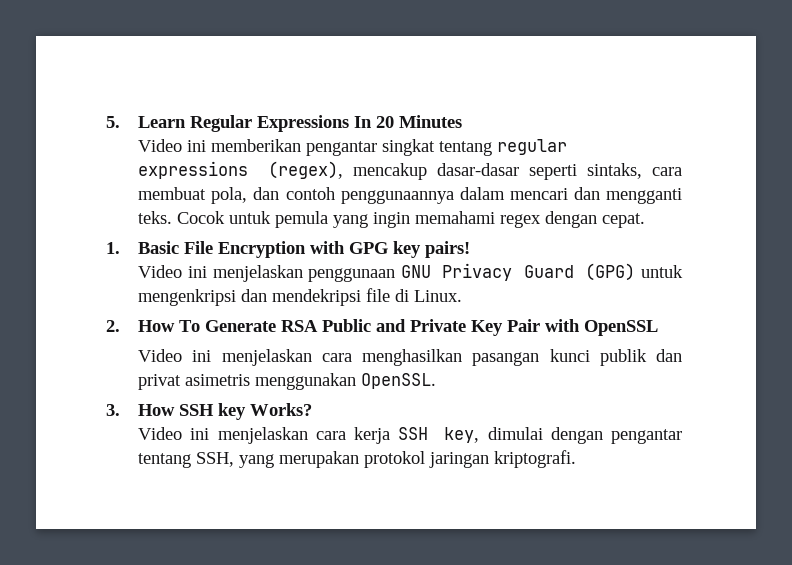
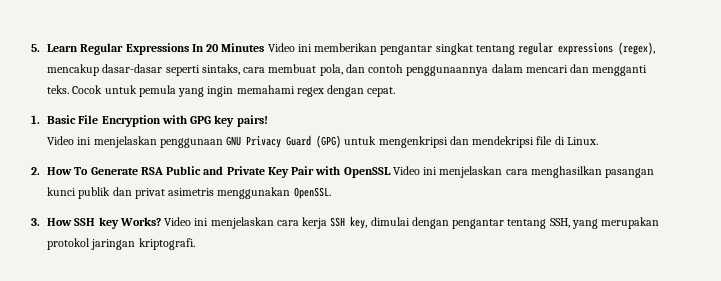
- 5. Learn Regular Expressions In 20 Minutes
- Video ini memberikan pengantar singkat tentang regular expressions (regex), mencakup dasar-dasar seperti sintaks, cara membuat pola, dan contoh penggunaannya dalam mencari dan mengganti teks.
+ 5. Learn Regular Expressions In 20 Minutes Video ini memberikan pengantar singkat tentang regular expressions (regex), mencakup dasar-dasar seperti sintaks, cara membuat pola, dan contoh penggunaannya dalam mencari dan mengganti teks.
- 2. How To Generate RSA Public and Private Key Pair with OpenSSL
- Video ini menjelaskan cara menghasilkan pasangan kunci publik dan privat asimetris menggunakan OpenSSL.
+ 2. How To Generate RSA Public and Private Key Pair with OpenSSL Video ini menjelaskan cara menghasilkan pasangan kunci publik dan privat asimetris menggunakan OpenSSL.
- 3. How SSH key Works?
- Video ini menjelaskan cara kerja SSH key, dimulai dengan pengantar tentang SSH, yang merupakan protokol jaringan kriptografi.
+ 3. How SSH key Works? Video ini menjelaskan cara kerja SSH key, dimulai dengan pengantar tentang SSH, yang merupakan protokol jaringan kriptografi.

